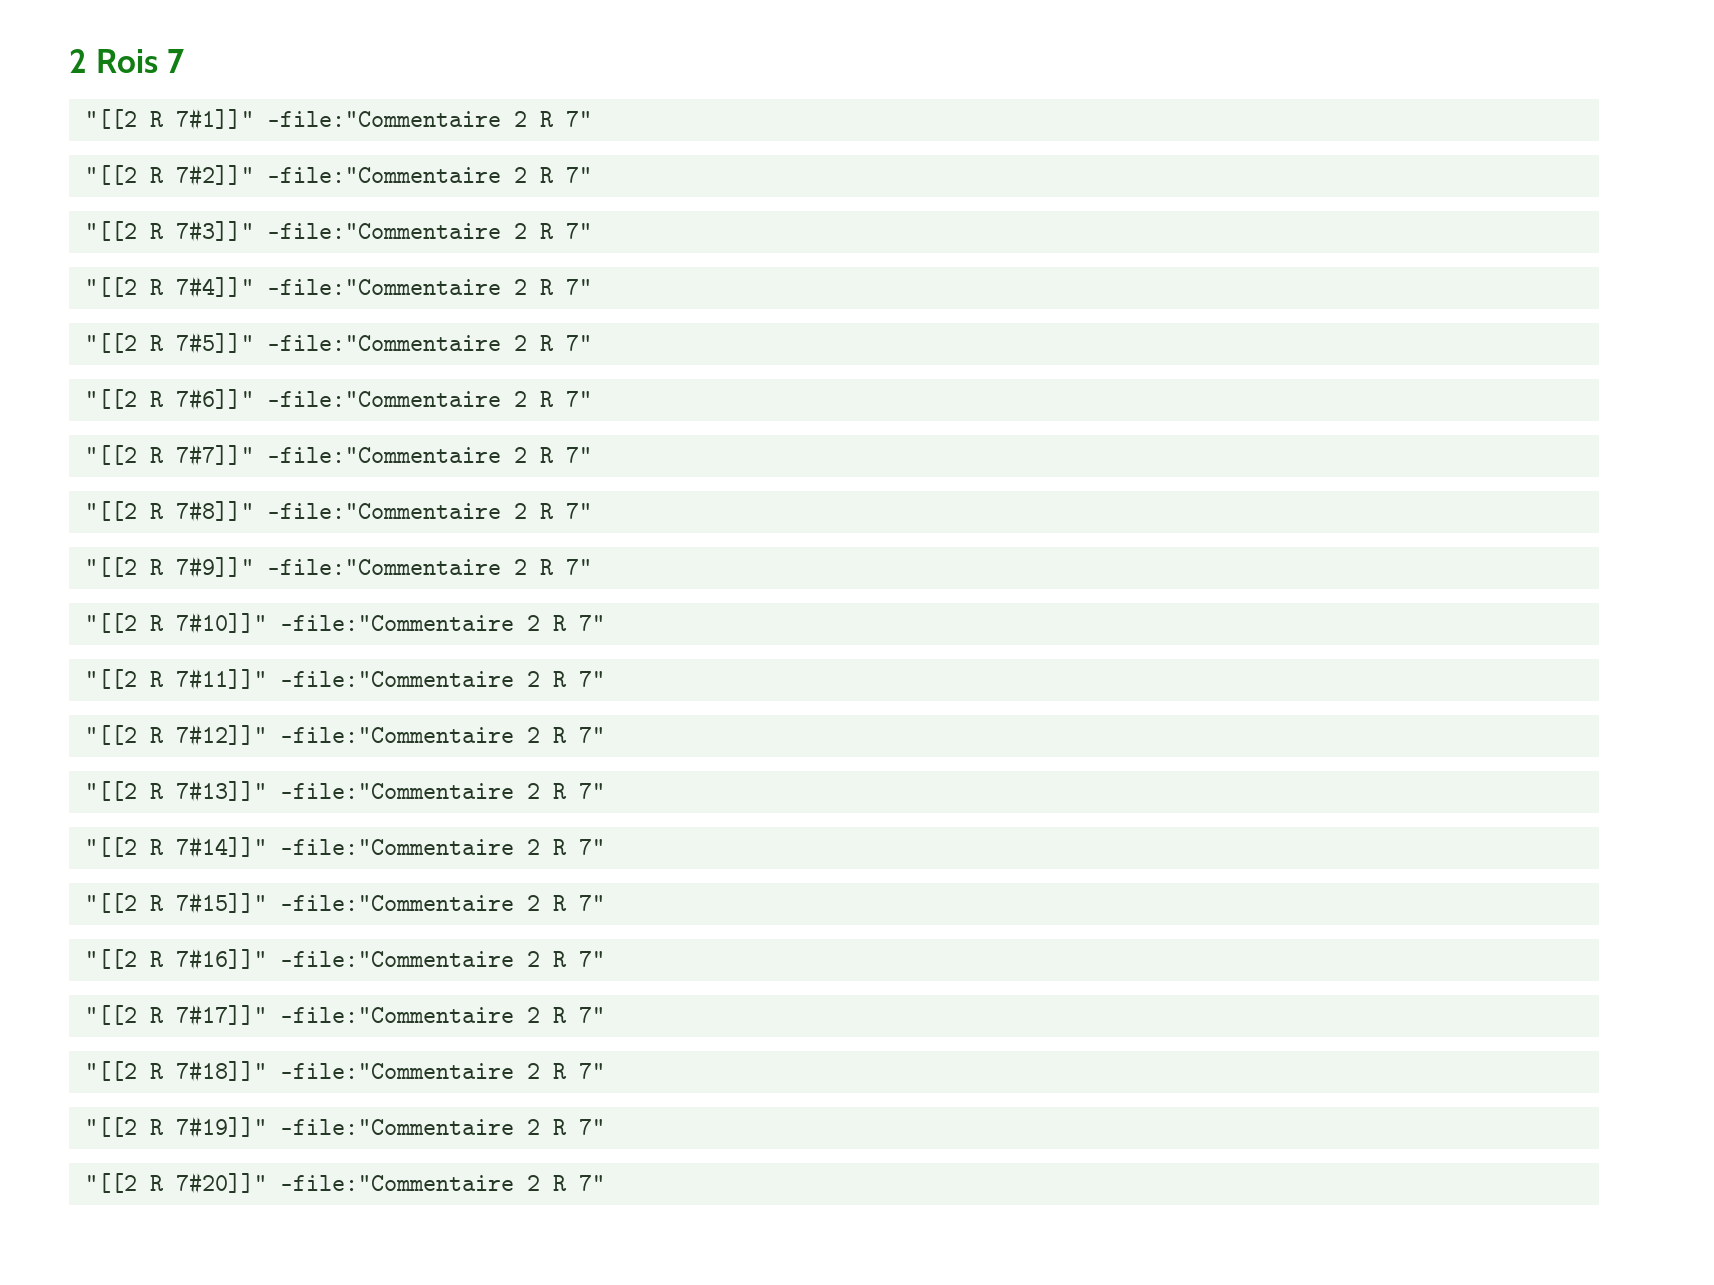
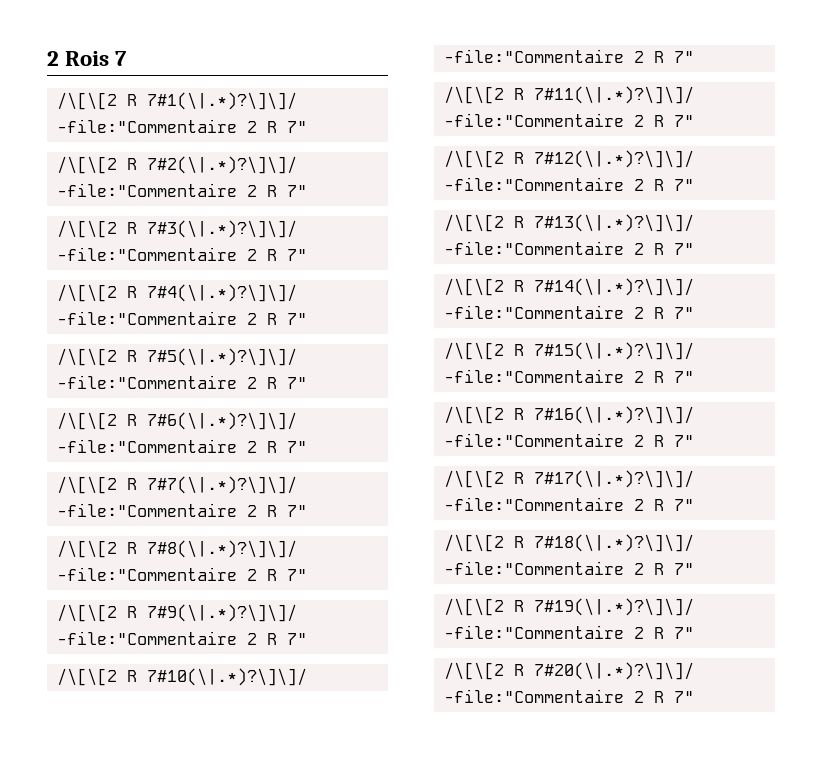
- "[[2 R 7#1]]" -file:"Commentaire 2 R 7"
- "[[2 R 7#2]]" -file:"Commentaire 2 R 7"
- "[[2 R 7#3]]" -file:"Commentaire 2 R 7"
- "[[2 R 7#4]]" -file:"Commentaire 2 R 7"
- "[[2 R 7#5]]" -file:"Commentaire 2 R 7"
- "[[2 R 7#6]]" -file:"Commentaire 2 R 7"
- "[[2 R 7#7]]" -file:"Commentaire 2 R 7"
- "[[2 R 7#8]]" -file:"Commentaire 2 R 7"
- "[[2 R 7#9]]" -file:"Commentaire 2 R 7"
- "[[2 R 7#10]]" -file:"Commentaire 2 R 7"
- "[[2 R 7#11]]" -file:"Commentaire 2 R 7"
- "[[2 R 7#12]]" -file:"Commentaire 2 R 7"
- "[[2 R 7#13]]" -file:"Commentaire 2 R 7"
- "[[2 R 7#14]]" -file:"Commentaire 2 R 7"
- "[[2 R 7#15]]" -file:"Commentaire 2 R 7"
- "[[2 R 7#16]]" -file:"Commentaire 2 R 7"
- "[[2 R 7#17]]" -file:"Commentaire 2 R 7"
- "[[2 R 7#18]]" -file:"Commentaire 2 R 7"
- "[[2 R 7#19]]" -file:"Commentaire 2 R 7"
- "[[2 R 7#20]]" -file:"Commentaire 2 R 7"
+ /\[\[2 R 7#1(\|.*)?\]\]/ -file:"Commentaire 2 R 7"
+ /\[\[2 R 7#2(\|.*)?\]\]/ -file:"Commentaire 2 R 7"
+ /\[\[2 R 7#3(\|.*)?\]\]/ -file:"Commentaire 2 R 7"
+ /\[\[2 R 7#4(\|.*)?\]\]/ -file:"Commentaire 2 R 7"
+ /\[\[2 R 7#5(\|.*)?\]\]/ -file:"Commentaire 2 R 7"
+ /\[\[2 R 7#6(\|.*)?\]\]/ -file:"Commentaire 2 R 7"
+ /\[\[2 R 7#7(\|.*)?\]\]/ -file:"Commentaire 2 R 7"
+ /\[\[2 R 7#8(\|.*)?\]\]/ -file:"Commentaire 2 R 7"
+ /\[\[2 R 7#9(\|.*)?\]\]/ -file:"Commentaire 2 R 7"
+ /\[\[2 R 7#10(\|.*)?\]\]/ -file:"Commentaire 2 R 7"
+ /\[\[2 R 7#11(\|.*)?\]\]/ -file:"Commentaire 2 R 7"
+ /\[\[2 R 7#12(\|.*)?\]\]/ -file:"Commentaire 2 R 7"
+ /\[\[2 R 7#13(\|.*)?\]\]/ -file:"Commentaire 2 R 7"
+ /\[\[2 R 7#14(\|.*)?\]\]/ -file:"Commentaire 2 R 7"
+ /\[\[2 R 7#15(\|.*)?\]\]/ -file:"Commentaire 2 R 7"
+ /\[\[2 R 7#16(\|.*)?\]\]/ -file:"Commentaire 2 R 7"
+ /\[\[2 R 7#17(\|.*)?\]\]/ -file:"Commentaire 2 R 7"
+ /\[\[2 R 7#18(\|.*)?\]\]/ -file:"Commentaire 2 R 7"
+ /\[\[2 R 7#19(\|.*)?\]\]/ -file:"Commentaire 2 R 7"
+ /\[\[2 R 7#20(\|.*)?\]\]/ -file:"Commentaire 2 R 7"

